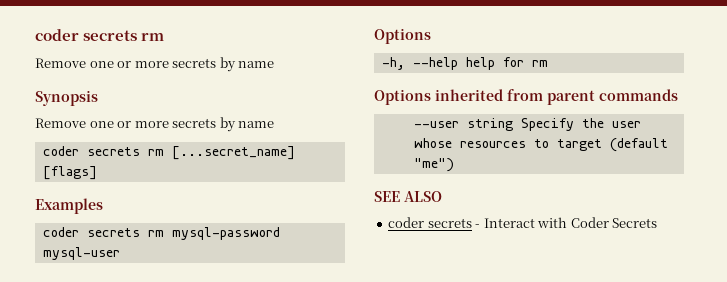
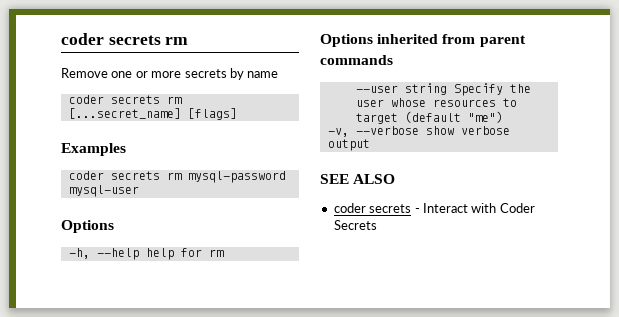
- Synopsis
- Remove one or more secrets by name
+ -v, --verbose show verbose output

